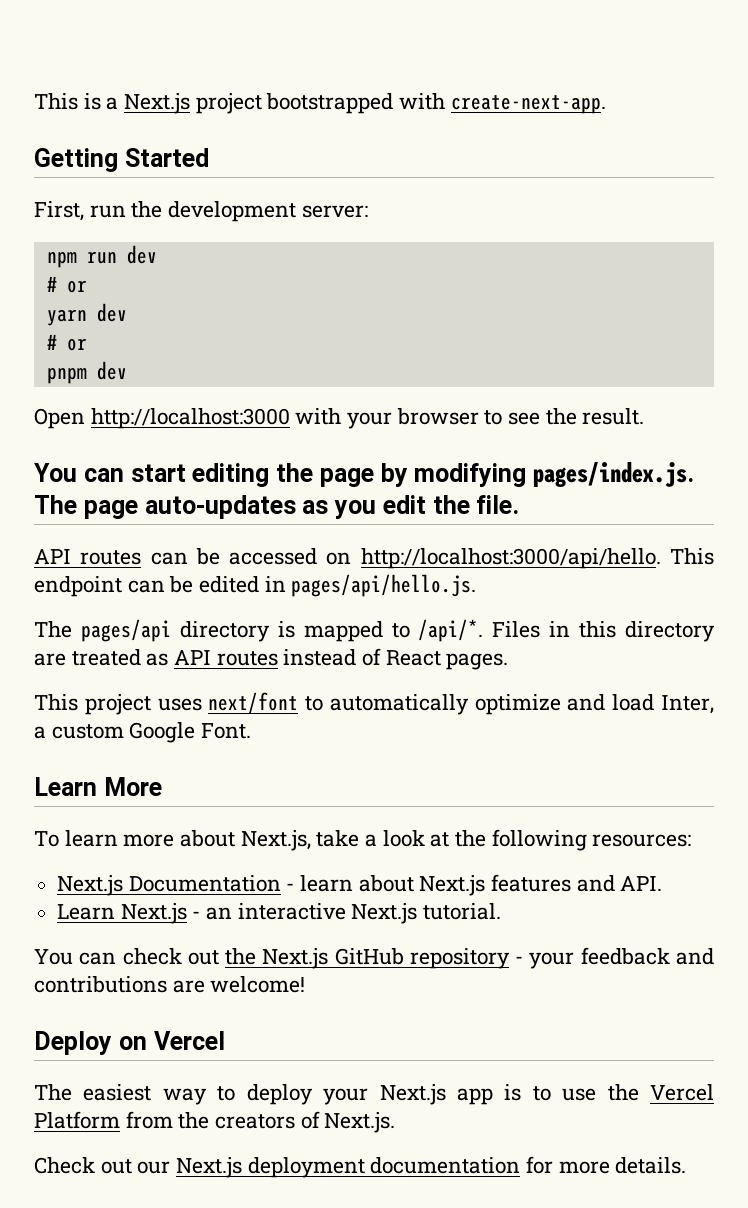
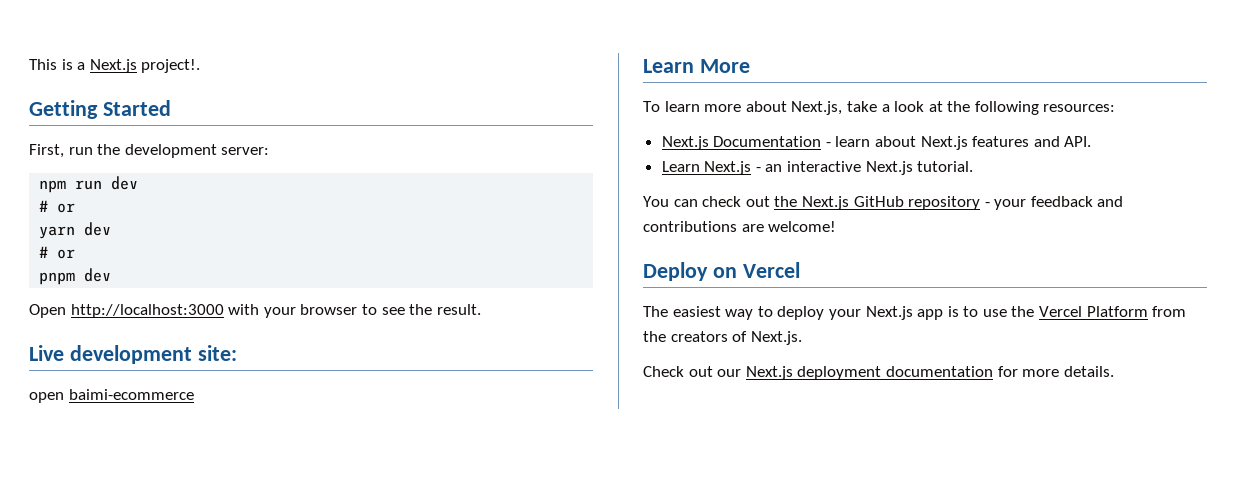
- This is a Next.js project bootstrapped with create-next-app.
+ This is a Next.js project!.
- You can start editing the page by modifying pages/index.js. The page auto-updates as you edit the file.
- API routes can be accessed on http://localhost:3000/api/hello. This endpoint can be edited in pages/api/hello.js.
- The pages/api directory is mapped to /api/*. Files in this directory are treated as API routes instead of React pages.
- This project uses next/font to automatically optimize and load Inter, a custom Google Font.
+ Live development site:
+ open baimi-ecommerce

